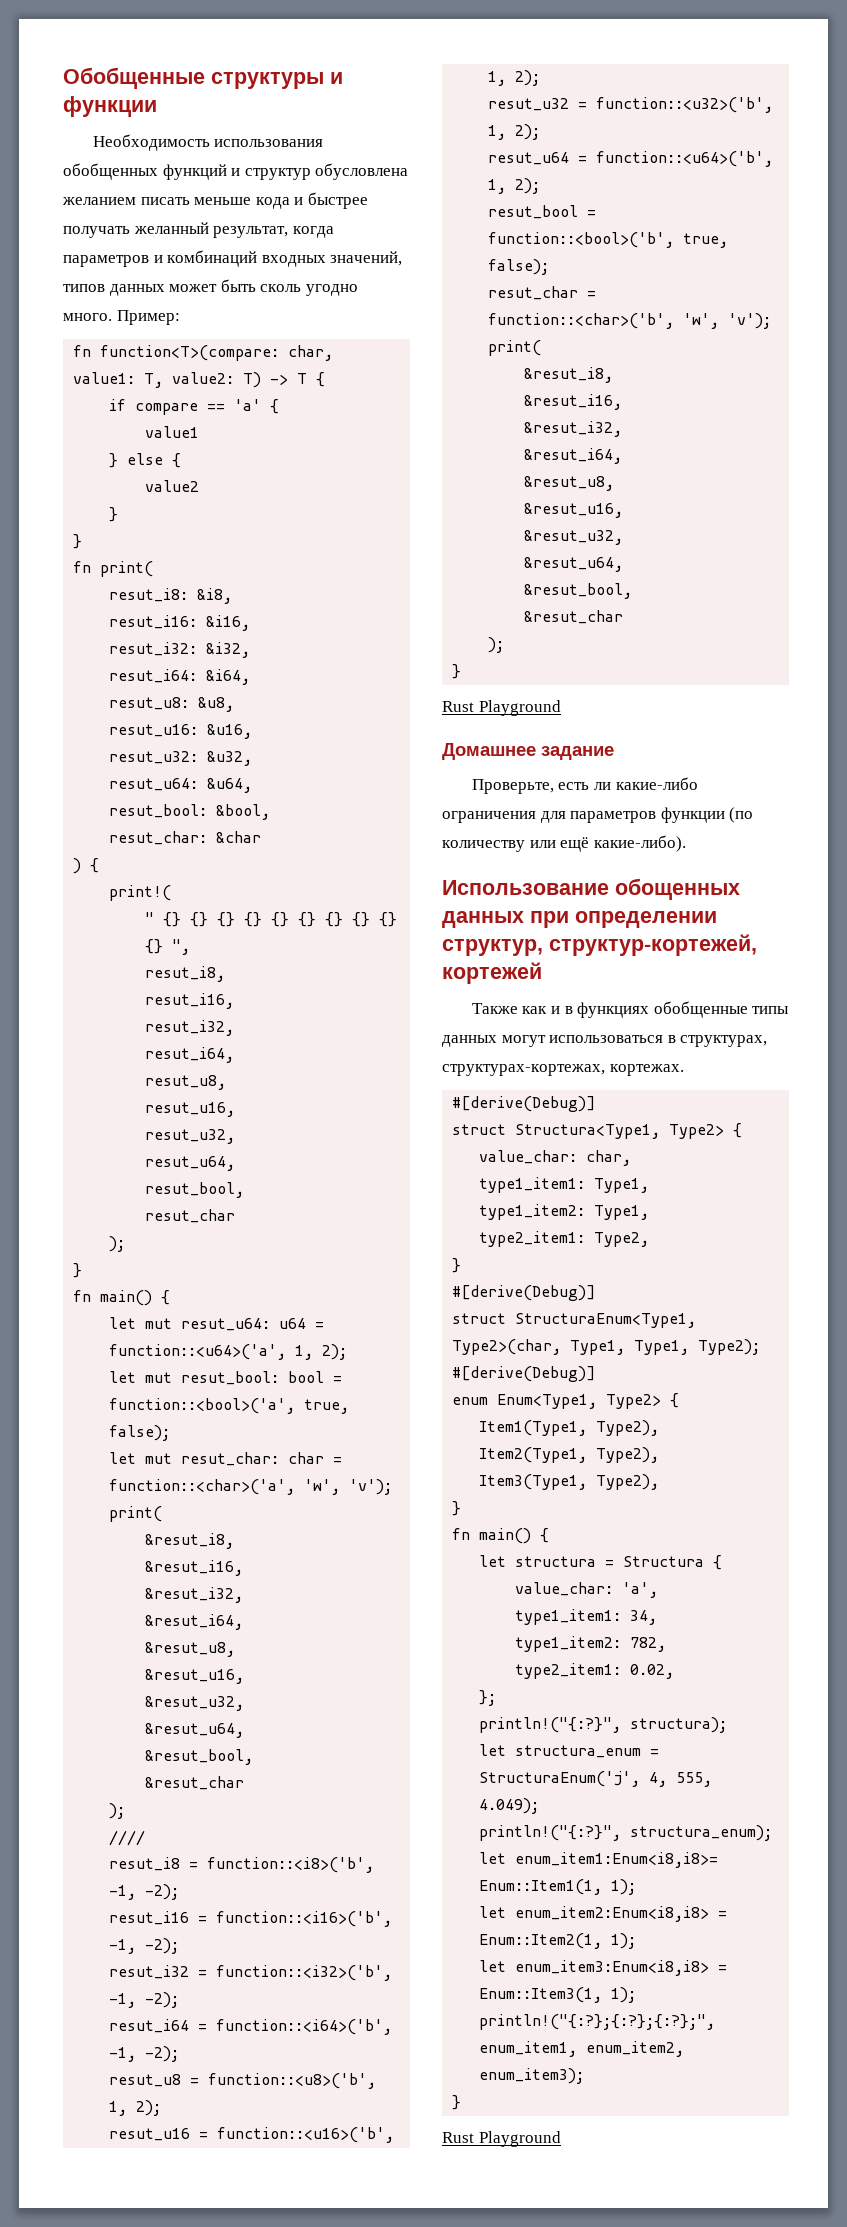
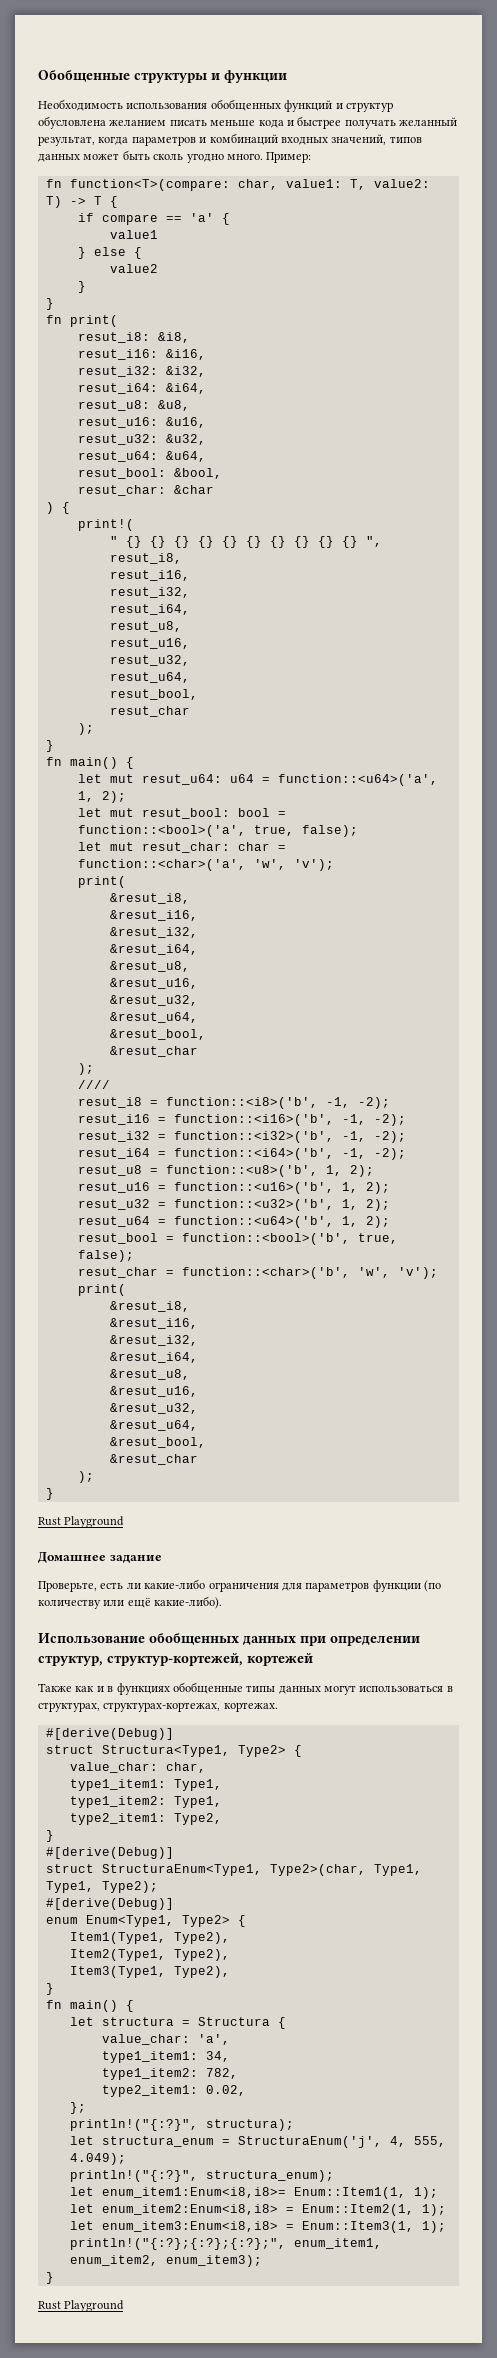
- Использование обощенных данных при определении структур, структур-кортежей, кортежей
+ Использование обобщенных данных при определении структур, структур-кортежей, кортежей

